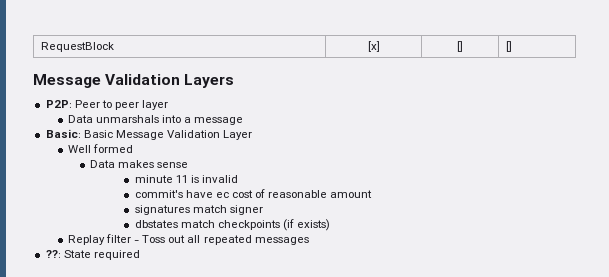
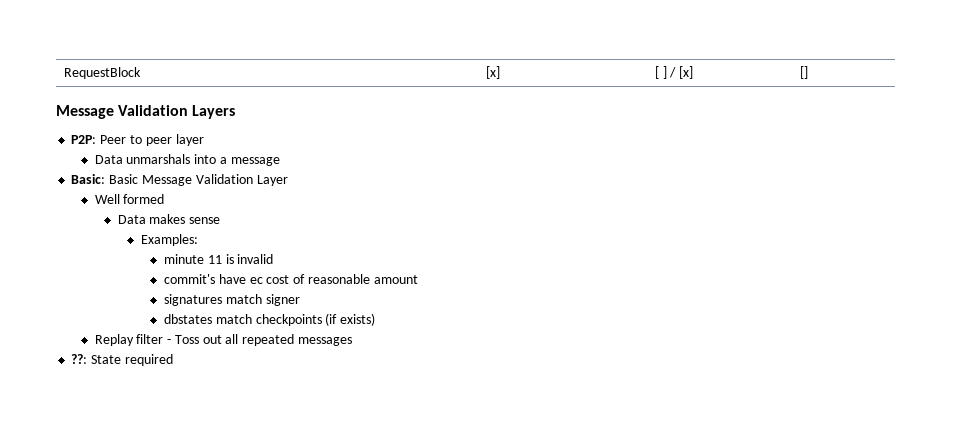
- RequestBlock | [x] | [] | []
+ RequestBlock | [x] | [ ] / [x] | []
+ Examples:

